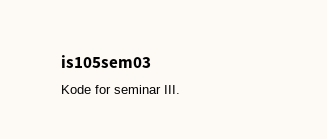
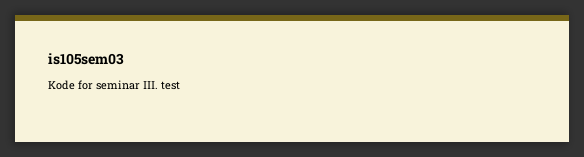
- Kode for seminar III.
+ Kode for seminar III. test

